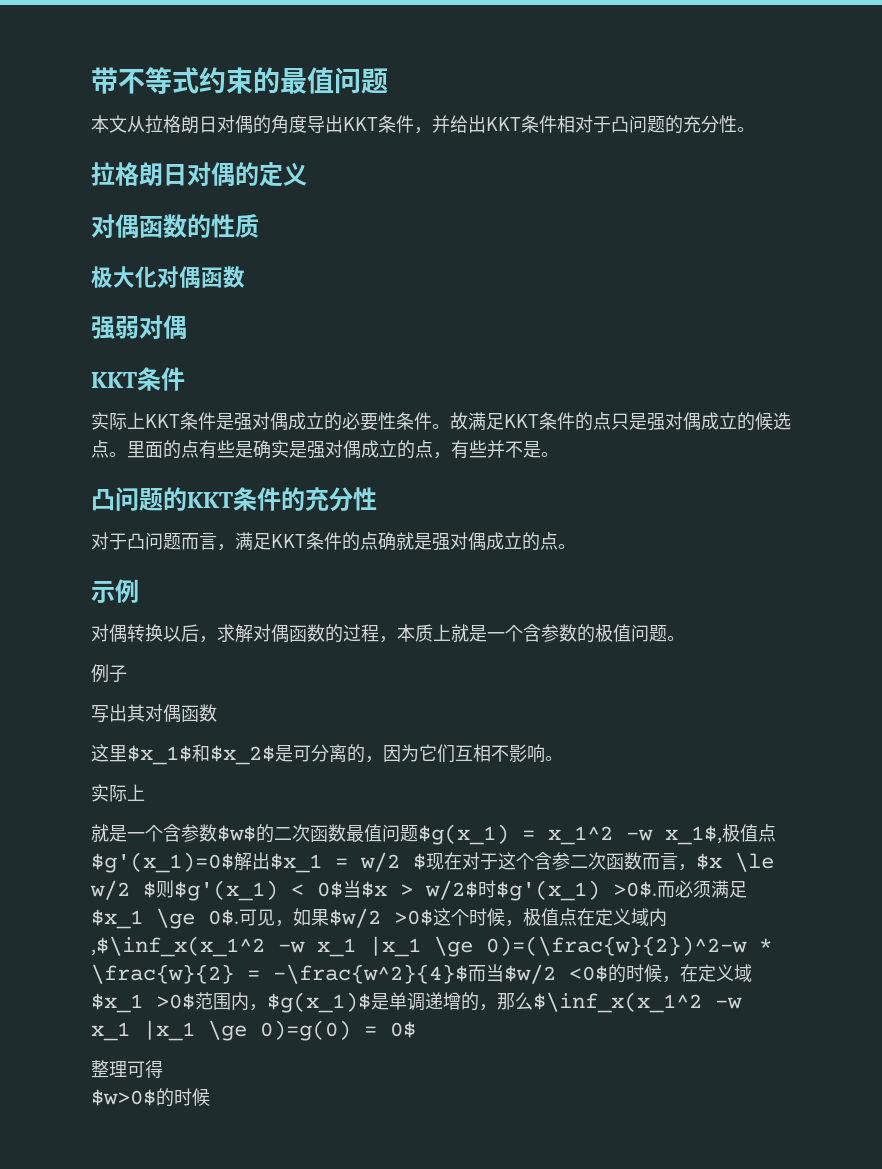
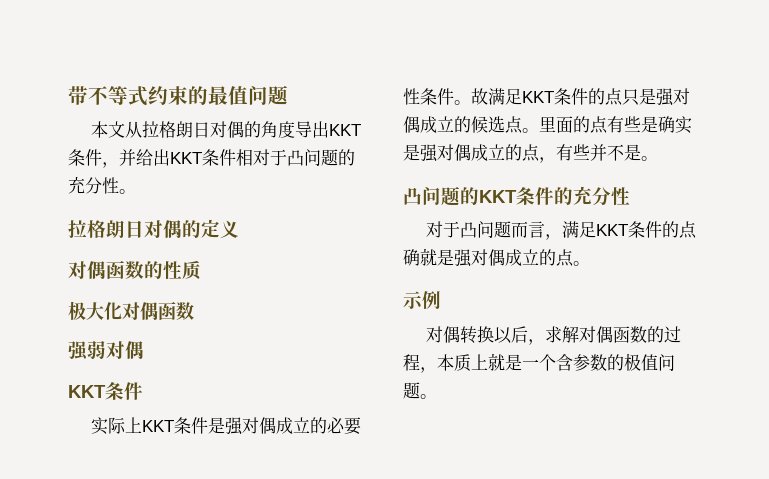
- 例子
- 写出其对偶函数
- 这里$x_1$和$x_2$是可分离的，因为它们互相不影响。
- 实际上
- 就是一个含参数$w$的二次函数最值问题$g(x_1) = x_1^2 -w x_1$,极值点$g'(x_1)=0$解出$x_1 = w/2 $现在对于这个含参二次函数而言，$x \le w/2 $则$g'(x_1) < 0$当$x > w/2$时$g'(x_1) >0$.而必须满足$x_1 \ge 0$.可见，如果$w/2 >0$这个时候，极值点在定义域内,$\inf_x(x_1^2 -w x_1 |x_1 \ge 0)=(\frac{w}{2})^2-w * \frac{w}{2} = -\frac{w^2}{4}$而当$w/2 <0$的时候，在定义域$x_1 >0$范围内，$g(x_1)$是单调递增的，那么$\inf_x(x_1^2 -w x_1 |x_1 \ge 0)=g(0) = 0$
- 整理可得
- $w>0$的时候

